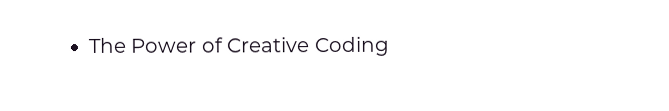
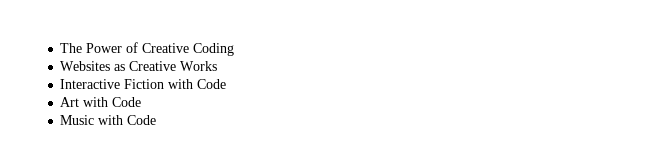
+ Websites as Creative Works
+ Interactive Fiction with Code
+ Art with Code
+ Music with Code

